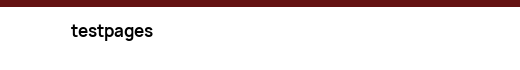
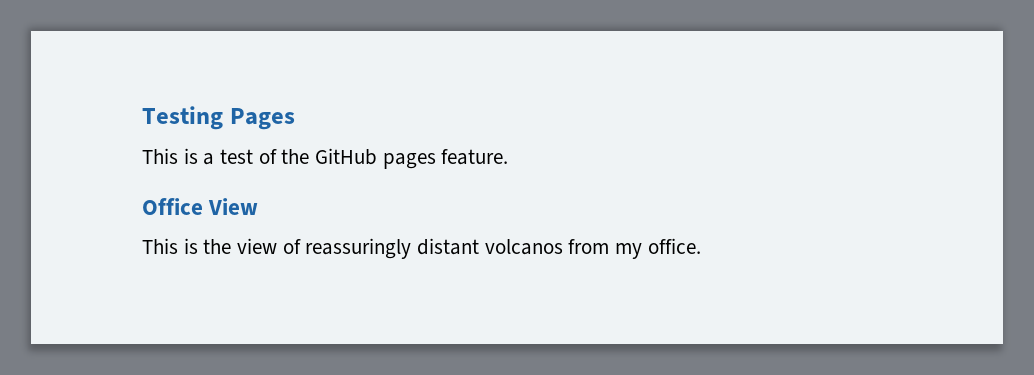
- testpages
+ Testing Pages
+ This is a test of the GitHub pages feature.
+ Office View
+ This is the view of reassuringly distant volcanos from my office.

